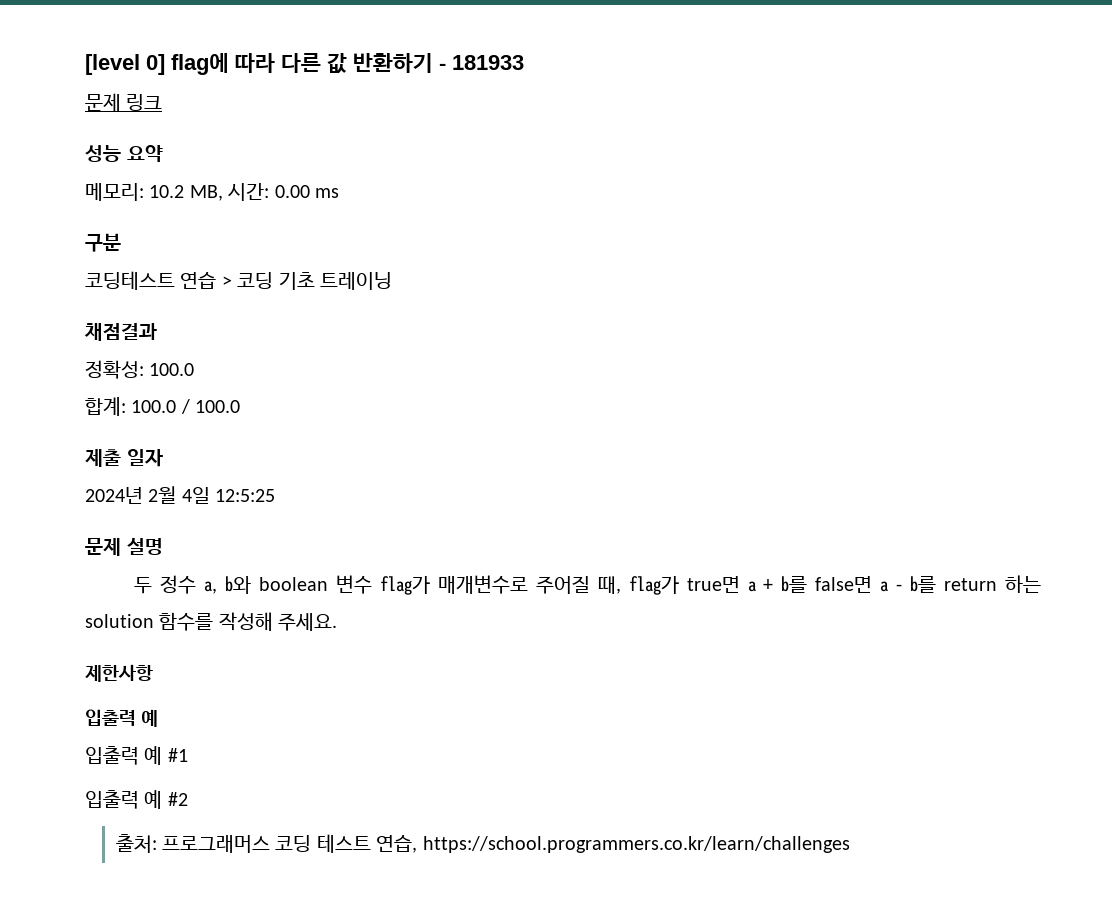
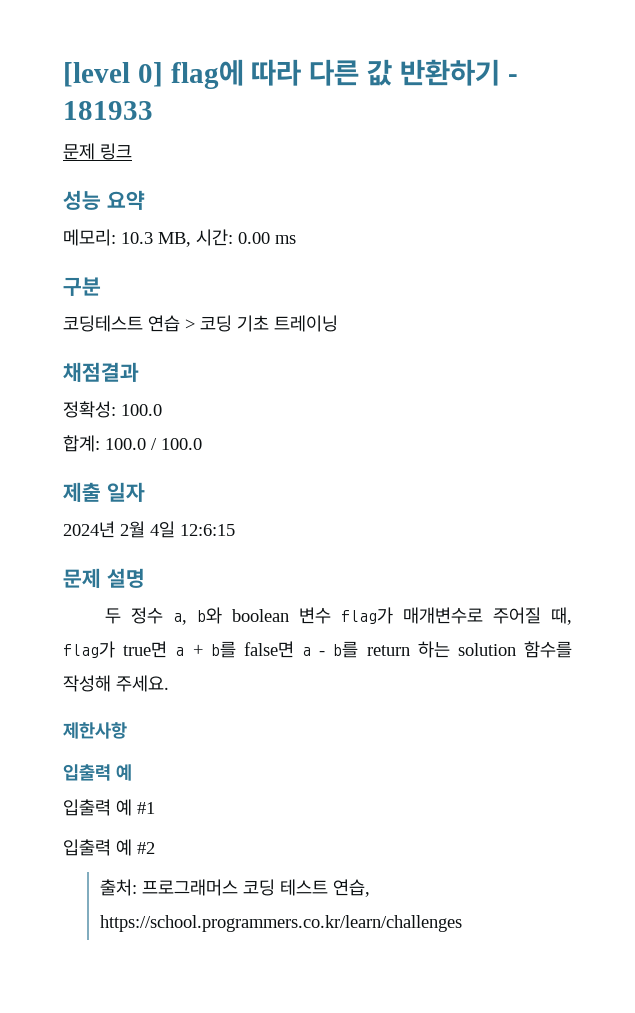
- 메모리: 10.2 MB, 시간: 0.00 ms
+ 메모리: 10.3 MB, 시간: 0.00 ms
- 2024년 2월 4일 12:5:25
+ 2024년 2월 4일 12:6:15

